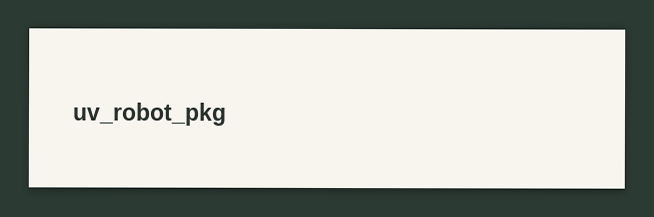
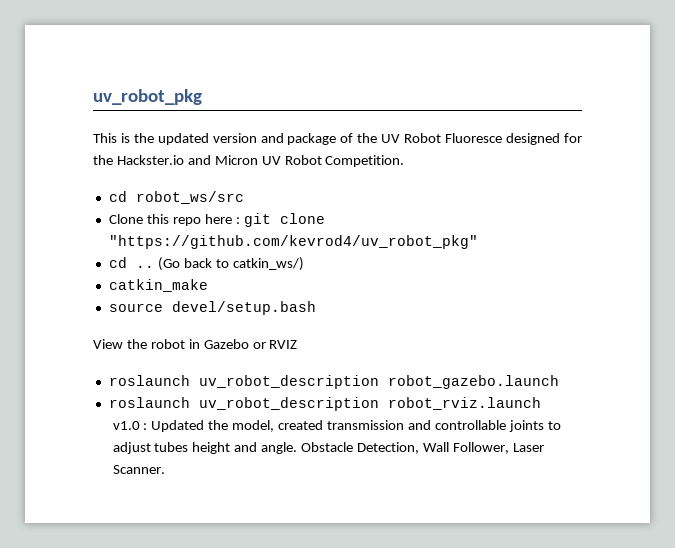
+ This is the updated version and package of the UV Robot Fluoresce designed for the Hackster.io and Micron UV Robot Competition.
+ cd robot_ws/src
+ Clone this repo here : git clone "https://github.com/kevrod4/uv_robot_pkg"
+ cd .. (Go back to catkin_ws/)
+ catkin_make
+ source devel/setup.bash
+ View the robot in Gazebo or RVIZ
+ roslaunch uv_robot_description robot_gazebo.launch
+ roslaunch uv_robot_description robot_rviz.launch
+ v1.0 : Updated the model, created transmission and controllable joints to adjust tubes height and angle. Obstacle Detection, Wall Follower, Laser Scanner.

